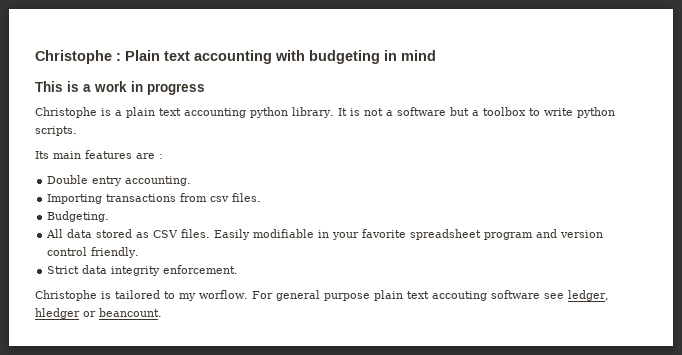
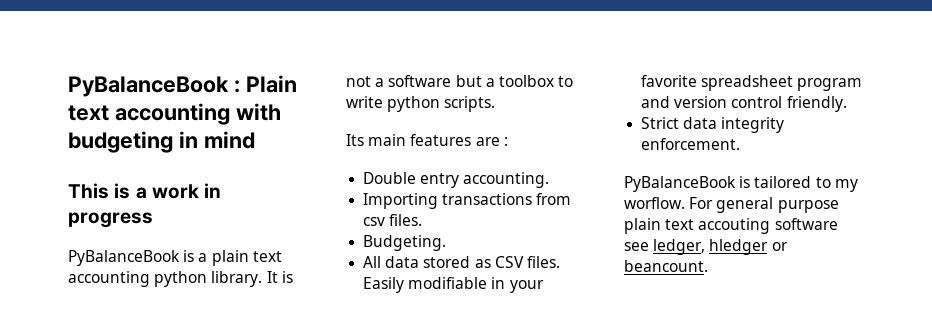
- Christophe : Plain text accounting with budgeting in mind
+ PyBalanceBook : Plain text accounting with budgeting in mind
- Christophe is a plain text accounting python library.
+ PyBalanceBook is a plain text accounting python library.
- Christophe is tailored to my worflow.
+ PyBalanceBook is tailored to my worflow.

